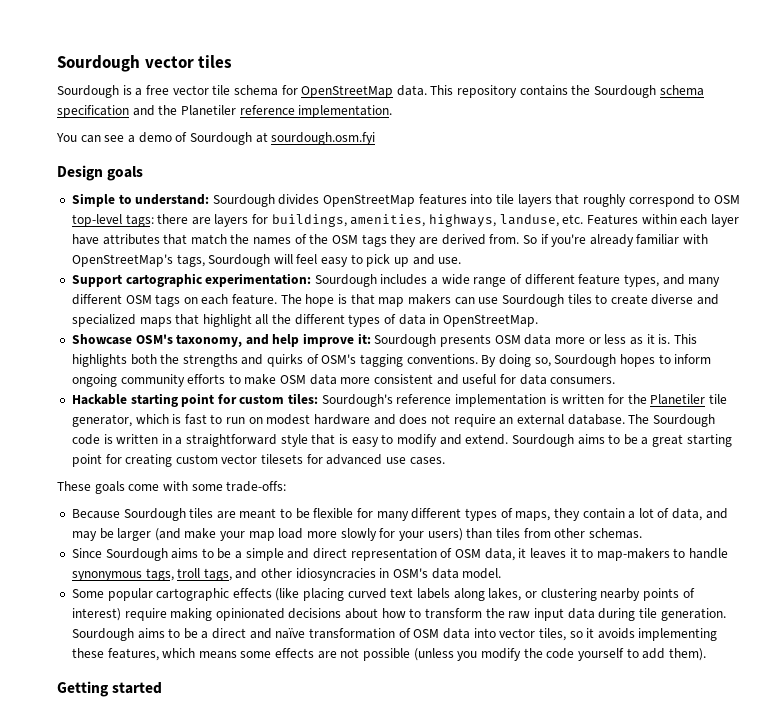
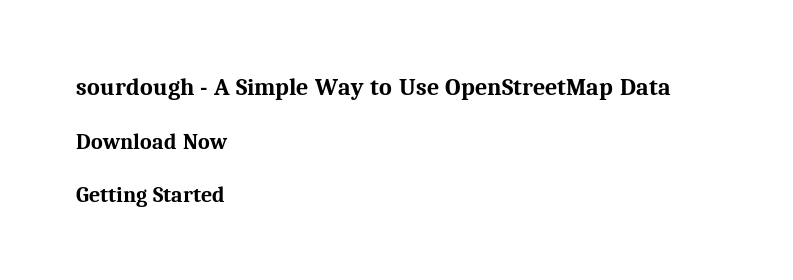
- Sourdough vector tiles
- Sourdough is a free vector tile schema for OpenStreetMap data. This repository contains the Sourdough schema specification and the Planetiler reference implementation.
- You can see a demo of Sourdough at sourdough.osm.fyi
- Design goals
- Simple to understand: Sourdough divides OpenStreetMap features into tile layers that roughly correspond to OSM top-level tags: there are layers for buildings, amenities, highways, landuse, etc. Features within each layer have attributes that match the names of the OSM tags they are derived from. So if you're already familiar with OpenStreetMap's tags, Sourdough will feel easy to pick up and use.
- Support cartographic experimentation: Sourdough includes a wide range of different feature types, and many different OSM tags on each feature. The hope is that map makers can use Sourdough tiles to create diverse and specialized maps that highlight all the different types of data in OpenStreetMap.
- Showcase OSM's taxonomy, and help improve it: Sourdough presents OSM data more or less as it is. This highlights both the strengths and quirks of OSM's tagging conventions. By doing so, Sourdough hopes to inform ongoing community efforts to make OSM data more consistent and useful for data consumers.
- Hackable starting point for custom tiles: Sourdough's reference implementation is written for the Planetiler tile generator, which is fast to run on modest hardware and does not require an external database. The Sourdough code is written in a straightforward style that is easy to modify and extend. Sourdough aims to be a great starting point for creating custom vector tilesets for advanced use cases.
- These goals come with some trade-offs:
- Because Sourdough tiles are meant to be flexible for many different types of maps, they contain a lot of data, and may be larger (and make your map load more slowly for your users) than tiles from other schemas.
- Since Sourdough aims to be a simple and direct representation of OSM data, it leaves it to map-makers to handle synonymous tags, troll tags, and other idiosyncracies in OSM's data model.
- Some popular cartographic effects (like placing curved text labels along lakes, or clustering nearby points of interest) require making opinionated decisions about how to transform the raw input data during tile generation. Sourdough aims to be a direct and naïve transformation of OSM data into vector tiles, so it avoids implementing these features, which means some effects are not possible (unless you modify the code yourself to add them).
+ sourdough - A Simple Way to Use OpenStreetMap Data
+ Download Now
- Getting started
+ Getting Started

